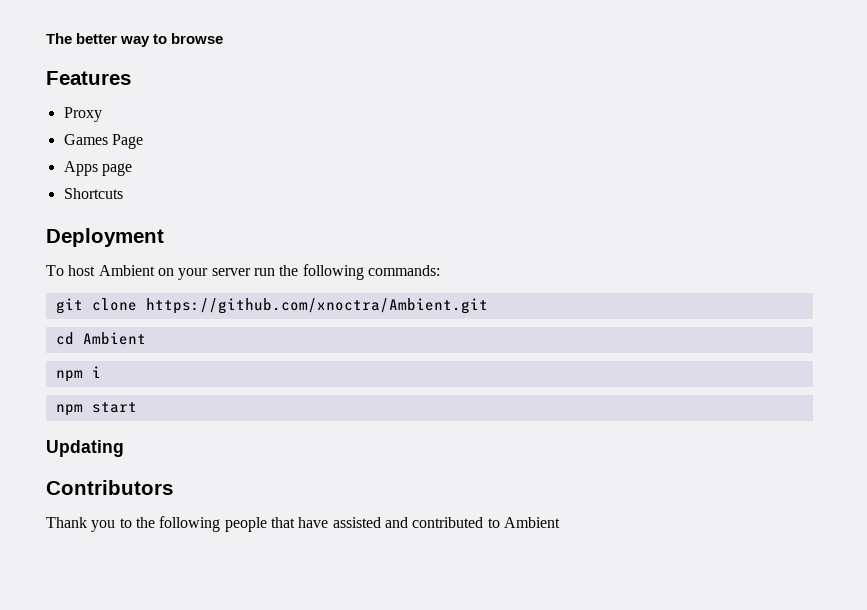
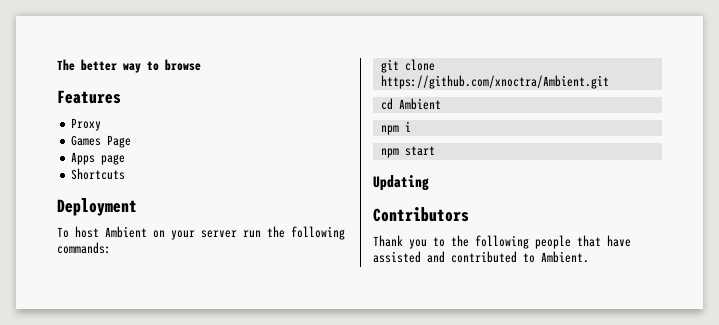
- Thank you to the following people that have assisted and contributed to Ambient
+ Thank you to the following people that have assisted and contributed to Ambient.

